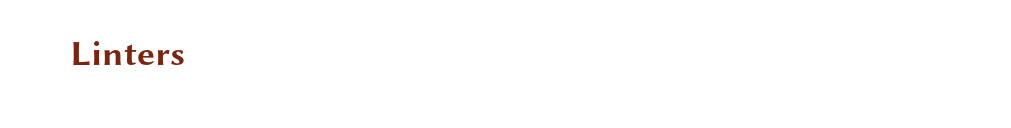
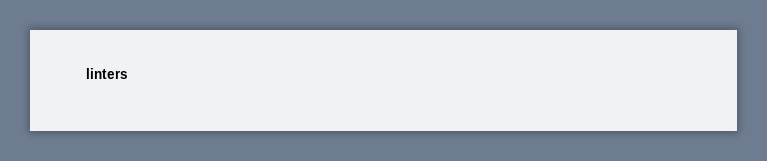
- Linters
+ linters

